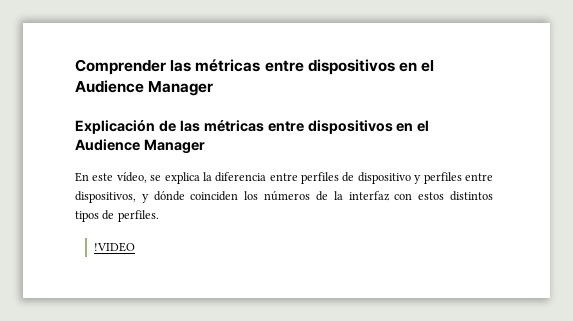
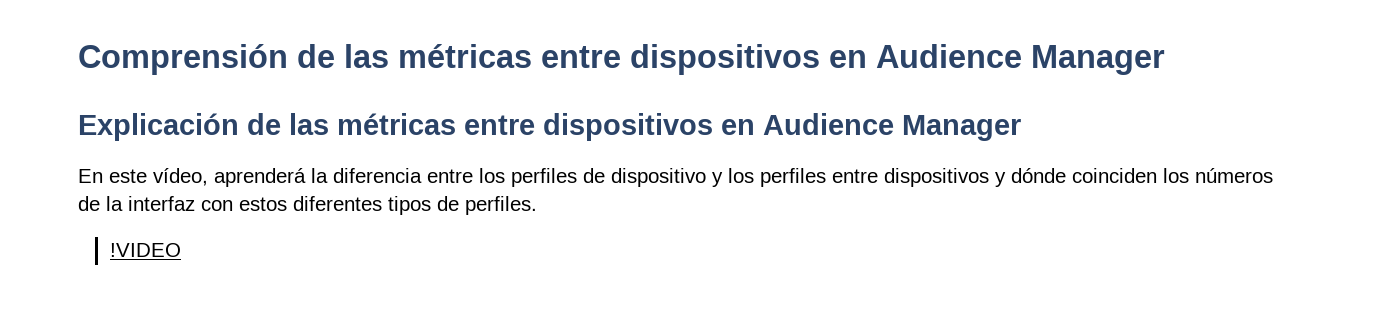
- Comprender las métricas entre dispositivos en el Audience Manager
+ Comprensión de las métricas entre dispositivos en Audience Manager
- Explicación de las métricas entre dispositivos en el Audience Manager
+ Explicación de las métricas entre dispositivos en Audience Manager
- En este vídeo, se explica la diferencia entre perfiles de dispositivo y perfiles entre dispositivos, y dónde coinciden los números de la interfaz con estos distintos tipos de perfiles.
+ En este vídeo, aprenderá la diferencia entre los perfiles de dispositivo y los perfiles entre dispositivos y dónde coinciden los números de la interfaz con estos diferentes tipos de perfiles.

